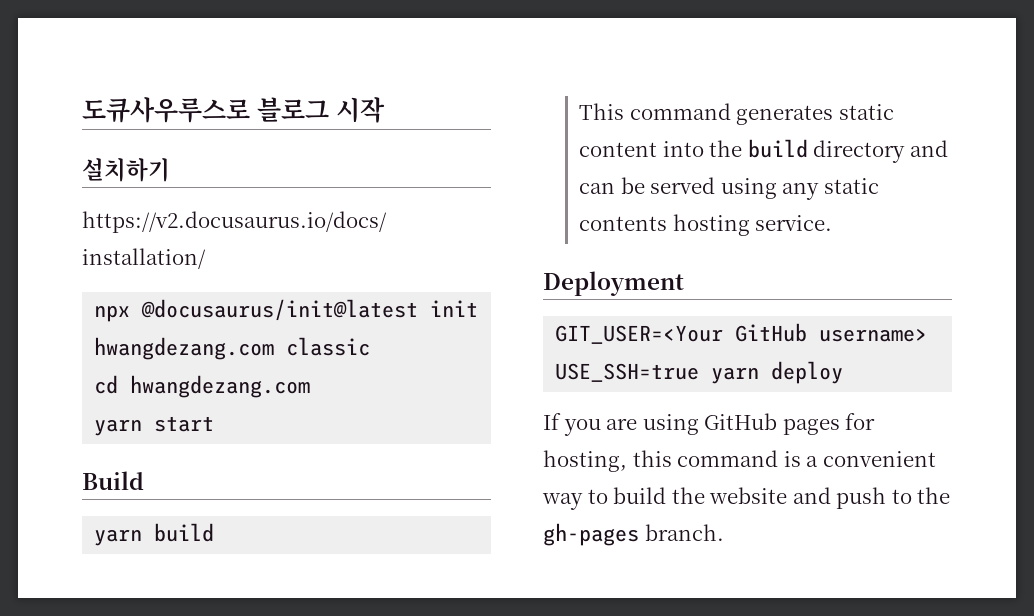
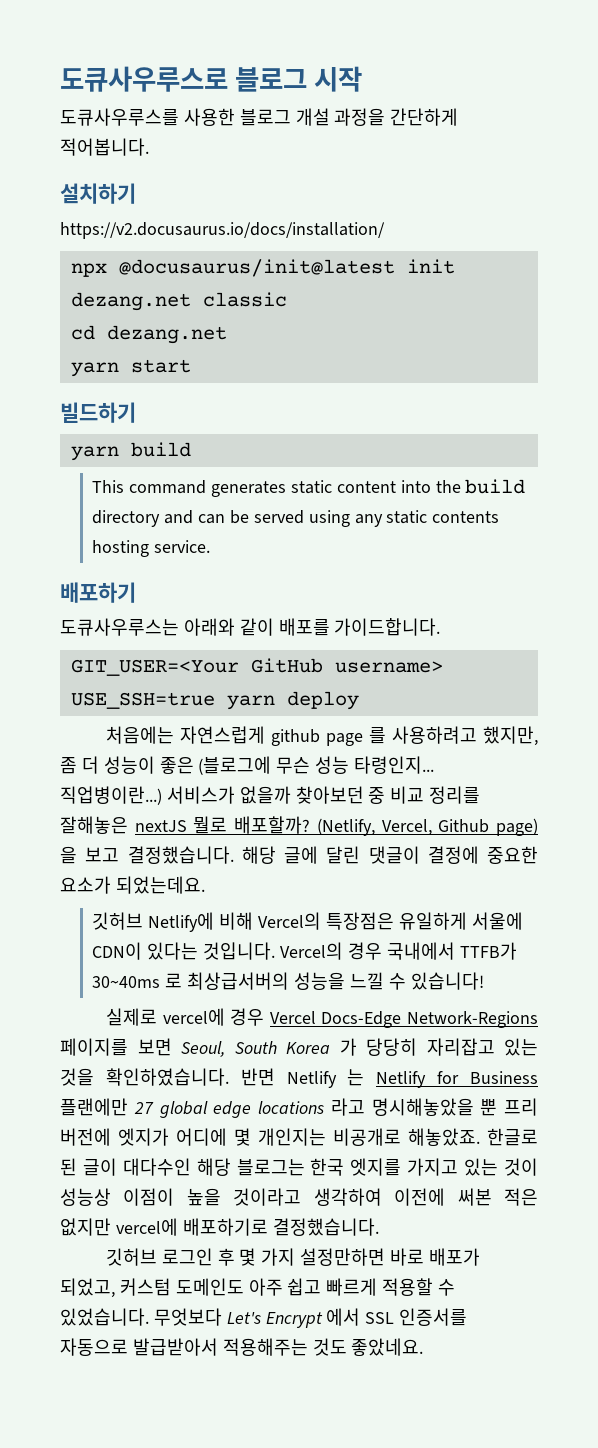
+ 도큐사우루스를 사용한 블로그 개설 과정을 간단하게 적어봅니다.
- npx @docusaurus/init@latest init hwangdezang.com classic
+ npx @docusaurus/init@latest init dezang.net classic
- cd hwangdezang.com
+ cd dezang.net
- Build
+ 빌드하기
- Deployment
+ 배포하기
+ 도큐사우루스는 아래와 같이 배포를 가이드합니다.
- If you are using GitHub pages for hosting, this command is a convenient way to build the website and push to the gh-pages branch.
+ 처음에는 자연스럽게 github page 를 사용하려고 했지만, 좀 더 성능이 좋은 (블로그에 무슨 성능 타령인지... 직업병이란...) 서비스가 없을까 찾아보던 중 비교 정리를 잘해놓은 nextJS 뭘로 배포할까? (Netlify, Vercel, Github page) 을 보고 결정했습니다. 해당 글에 달린 댓글이 결정에 중요한 요소가 되었는데요.
+ 깃허브 Netlify에 비해 Vercel의 특장점은 유일하게 서울에 CDN이 있다는 것입니다. Vercel의 경우 국내에서 TTFB가 30~40ms 로 최상급서버의 성능을 느낄 수 있습니다!
+ 실제로 vercel에 경우 Vercel Docs-Edge Network-Regions 페이지를 보면 Seoul, South Korea 가 당당히 자리잡고 있는 것을 확인하였습니다. 반면 Netlify 는 Netlify for Business 플랜에만 27 global edge locations 라고 명시해놓았을 뿐 프리 버전에 엣지가 어디에 몇 개인지는 비공개로 해놓았죠. 한글로 된 글이 대다수인 해당 블로그는 한국 엣지를 가지고 있는 것이 성능상 이점이 높을 것이라고 생각하여 이전에 써본 적은 없지만 vercel에 배포하기로 결정했습니다.
+ 깃허브 로그인 후 몇 가지 설정만하면 바로 배포가 되었고, 커스텀 도메인도 아주 쉽고 빠르게 적용할 수 있었습니다. 무엇보다 Let's Encrypt 에서 SSL 인증서를 자동으로 발급받아서 적용해주는 것도 좋았네요.

